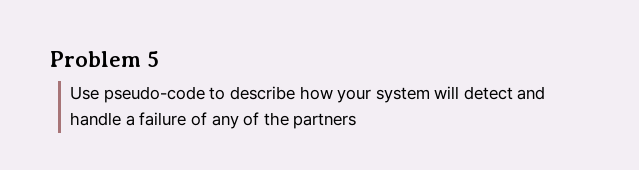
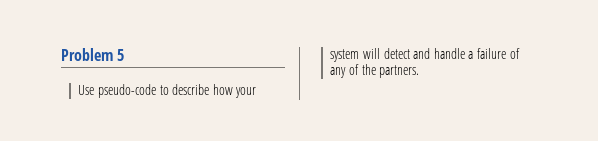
- Use pseudo-code to describe how your system will detect and handle a failure of any of the partners
+ Use pseudo-code to describe how your system will detect and handle a failure of any of the partners.

